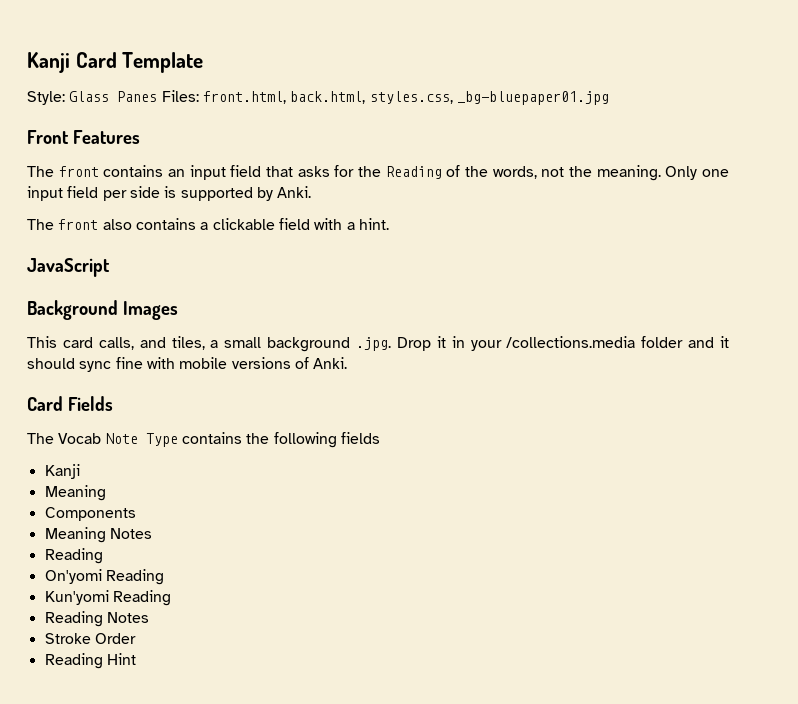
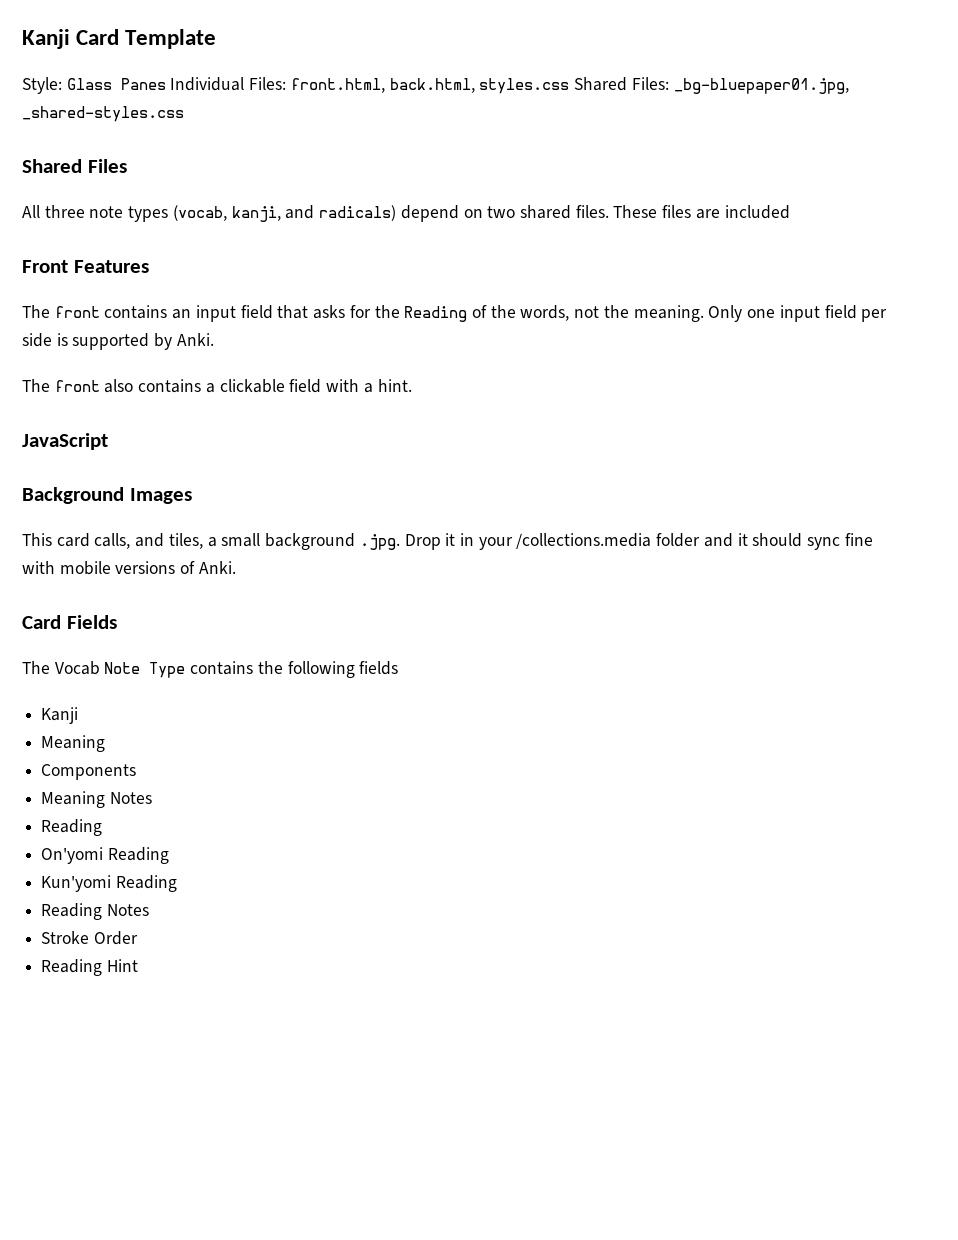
- Style: Glass Panes Files: front.html, back.html, styles.css, _bg-bluepaper01.jpg
+ Style: Glass Panes Individual Files: front.html, back.html, styles.css Shared Files: _bg-bluepaper01.jpg, _shared-styles.css
+ Shared Files
+ All three note types (vocab, kanji, and radicals) depend on two shared files. These files are included

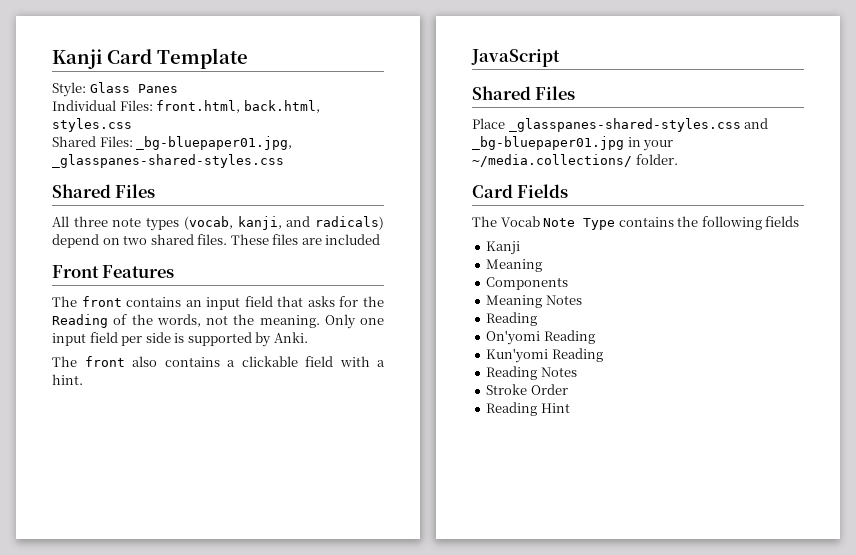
- Style: Glass Panes Individual Files: front.html, back.html, styles.css Shared Files: _bg-bluepaper01.jpg, _shared-styles.css
+ Style: Glass Panes
+ Individual Files: front.html, back.html, styles.css
+ Shared Files: _bg-bluepaper01.jpg, _glasspanes-shared-styles.css
  JavaScript
- Background Images
- This card calls, and tiles, a small background .jpg. Drop it in your /collections.media folder and it should sync fine with mobile versions of Anki.
+ Shared Files
+ Place _glasspanes-shared-styles.css and _bg-bluepaper01.jpg in your ~/media.collections/ folder.

